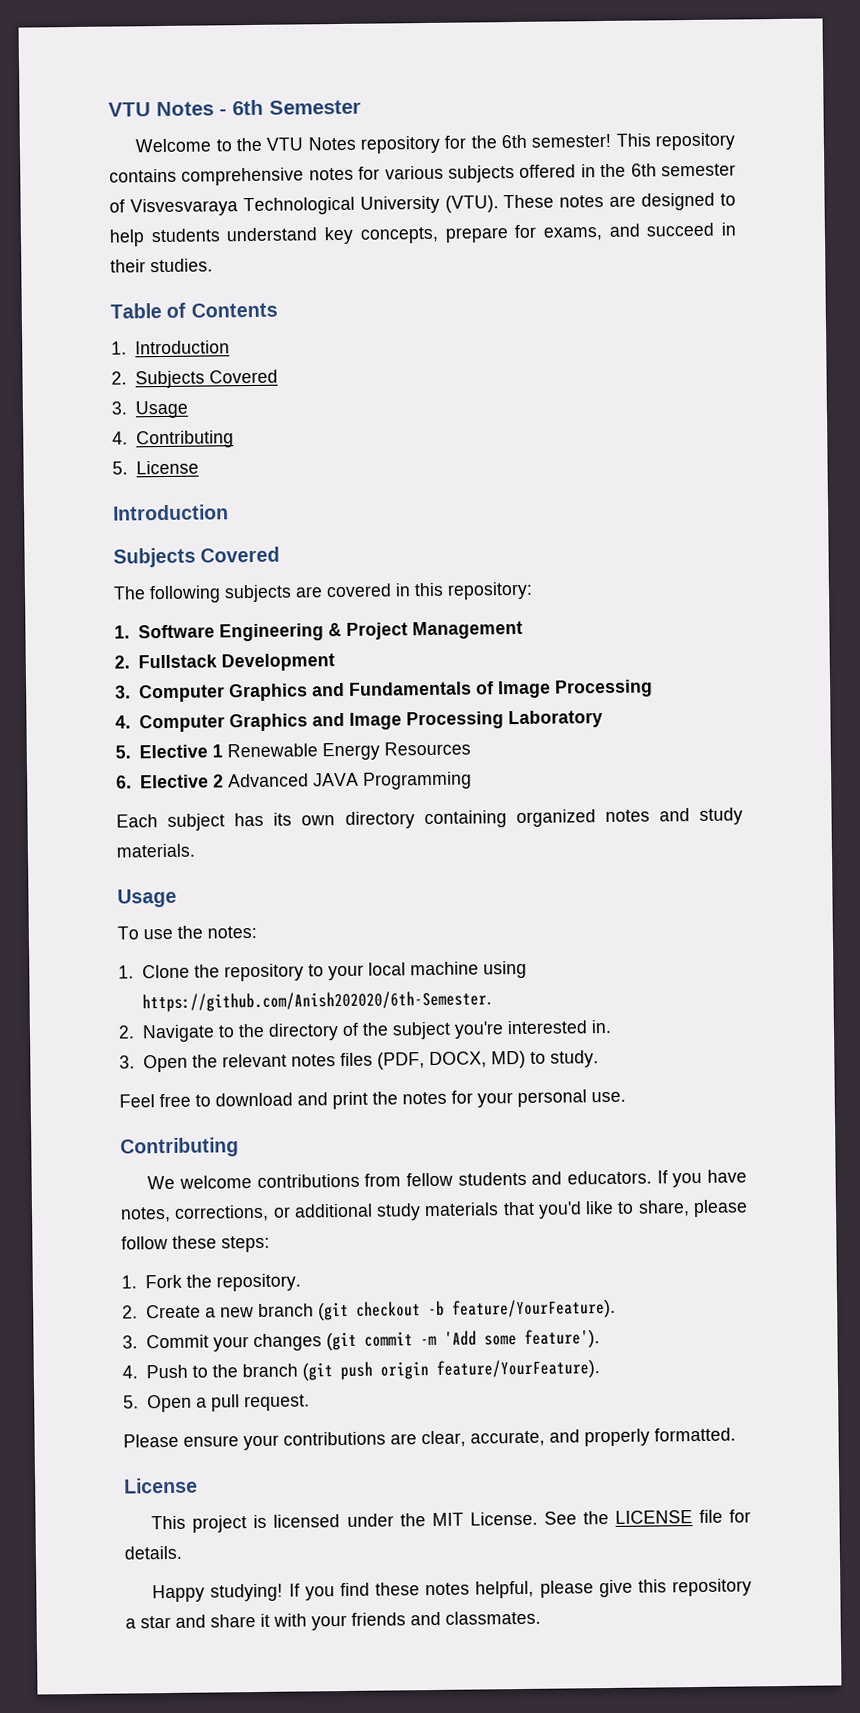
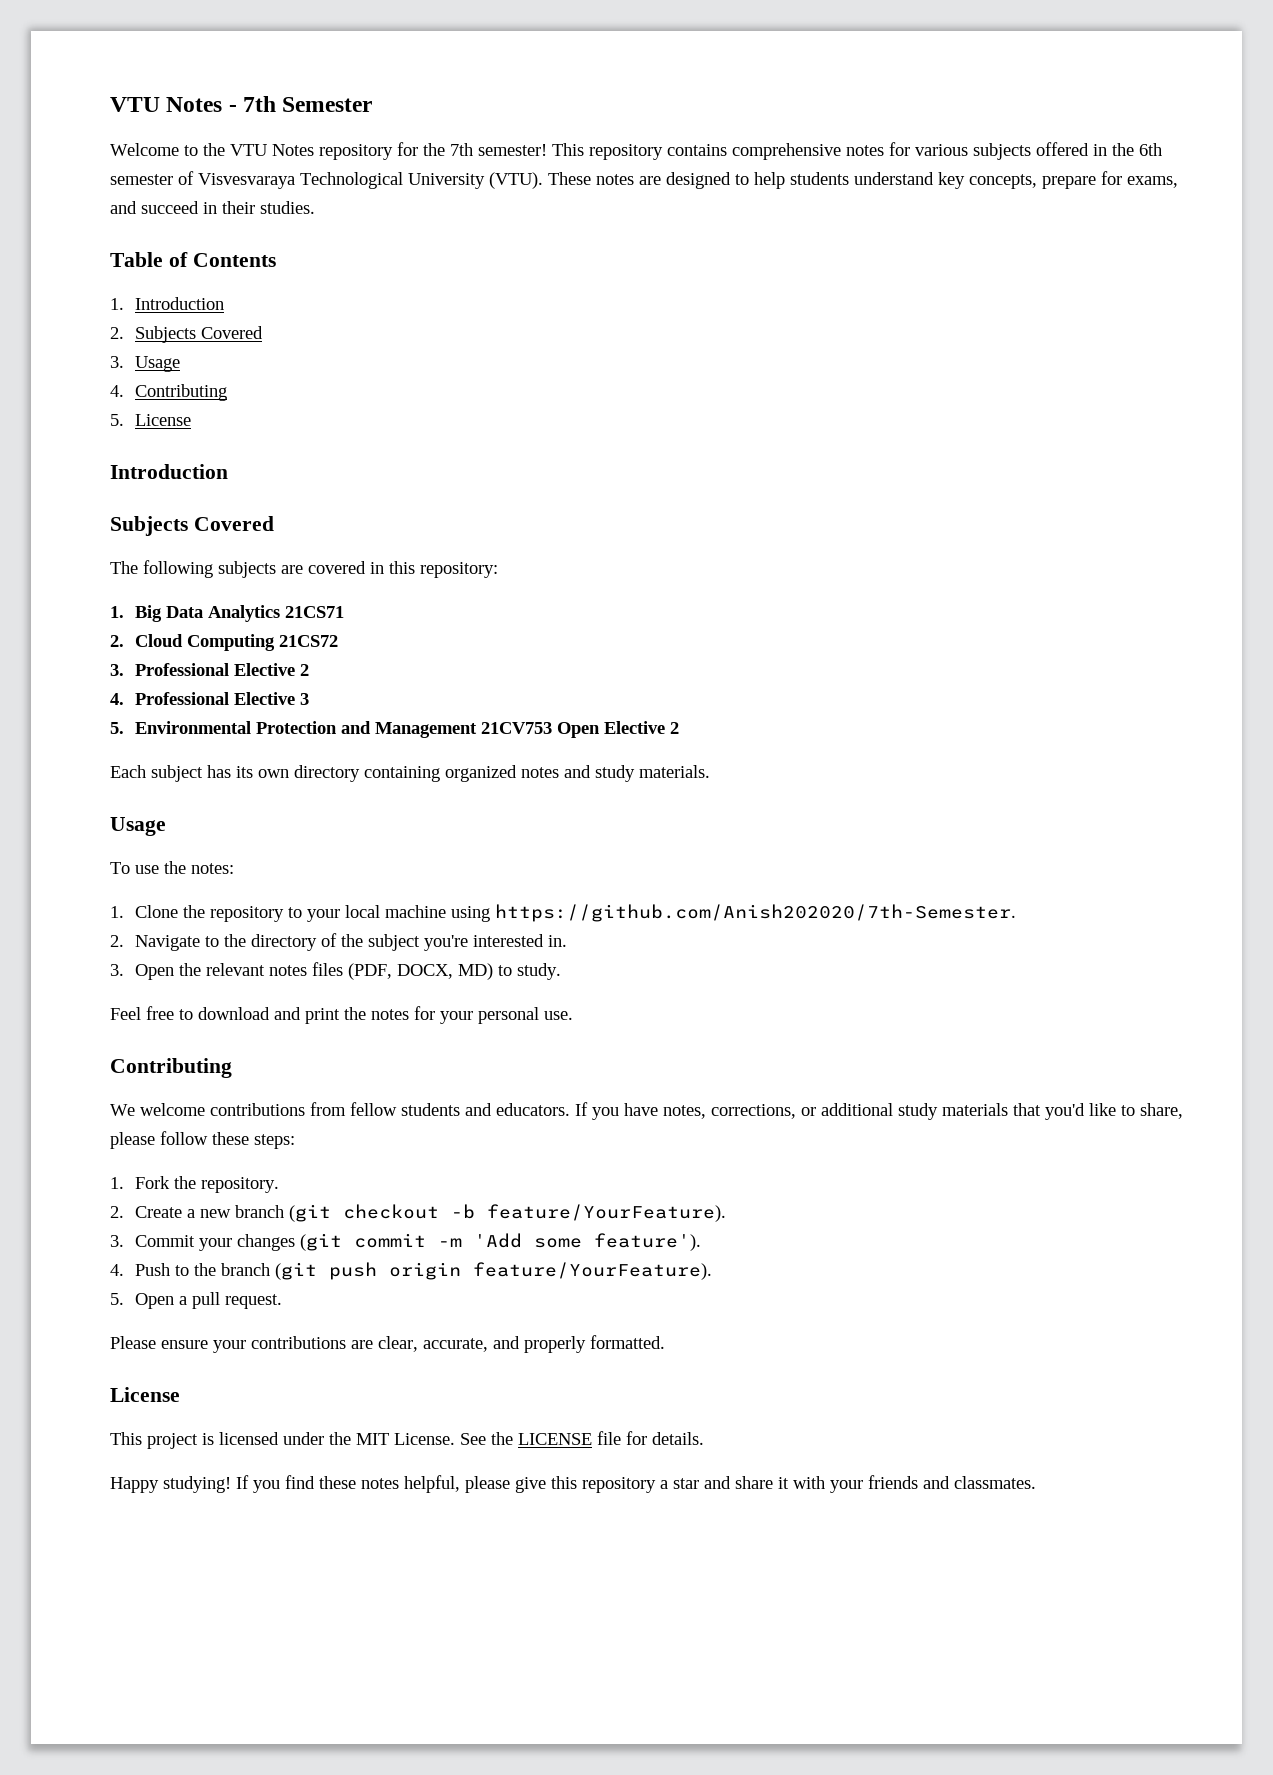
- VTU Notes - 6th Semester
+ VTU Notes - 7th Semester
- Welcome to the VTU Notes repository for the 6th semester!
+ Welcome to the VTU Notes repository for the 7th semester!
- 1. Software Engineering & Project Management
- 2. Fullstack Development
- 3. Computer Graphics and Fundamentals of Image Processing
- 4. Computer Graphics and Image Processing Laboratory
- 5. Elective 1 Renewable Energy Resources
- 6. Elective 2 Advanced JAVA Programming
+ 1. Big Data Analytics 21CS71
+ 2. Cloud Computing 21CS72
+ 3. Professional Elective 2
+ 4. Professional Elective 3
+ 5. Environmental Protection and Management 21CV753 Open Elective 2
- 1. Clone the repository to your local machine using https://github.com/Anish202020/6th-Semester.
+ 1. Clone the repository to your local machine using https://github.com/Anish202020/7th-Semester.

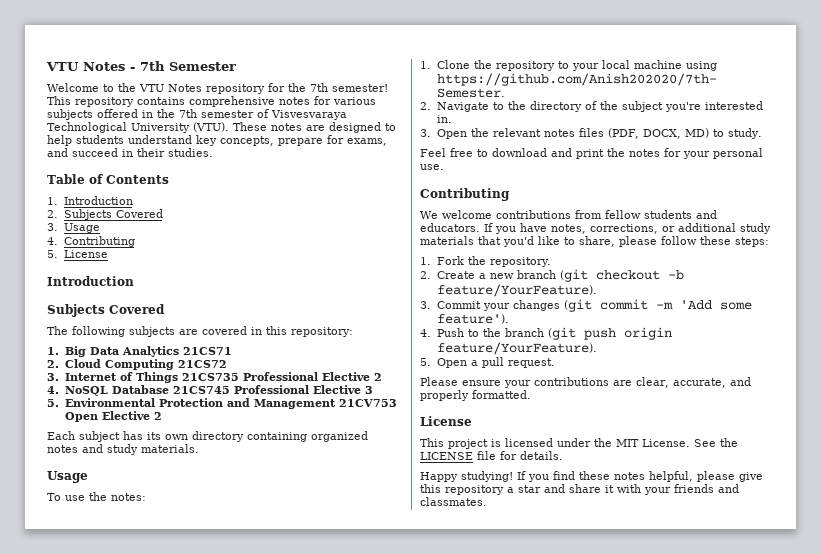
- This repository contains comprehensive notes for various subjects offered in the 6th semester of Visvesvaraya Technological University (VTU).
+ This repository contains comprehensive notes for various subjects offered in the 7th semester of Visvesvaraya Technological University (VTU).
- 3. Professional Elective 2
+ 3. Internet of Things 21CS735 Professional Elective 2
- 4. Professional Elective 3
+ 4. NoSQL Database 21CS745 Professional Elective 3

